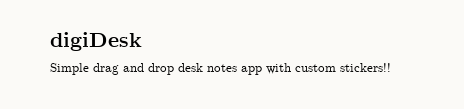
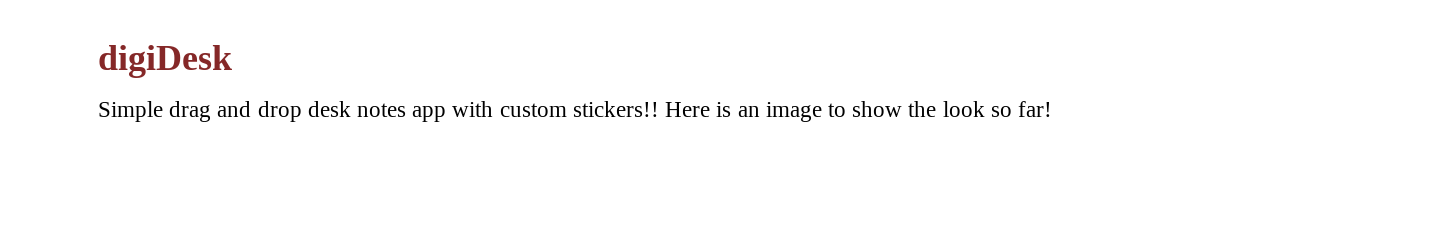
+ Here is an image to show the look so far!

